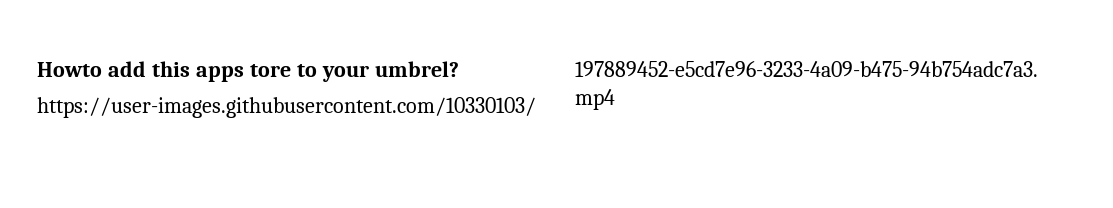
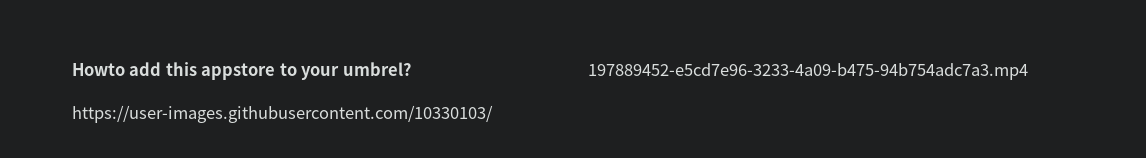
- Howto add this apps tore to your umbrel?
+ Howto add this appstore to your umbrel?

